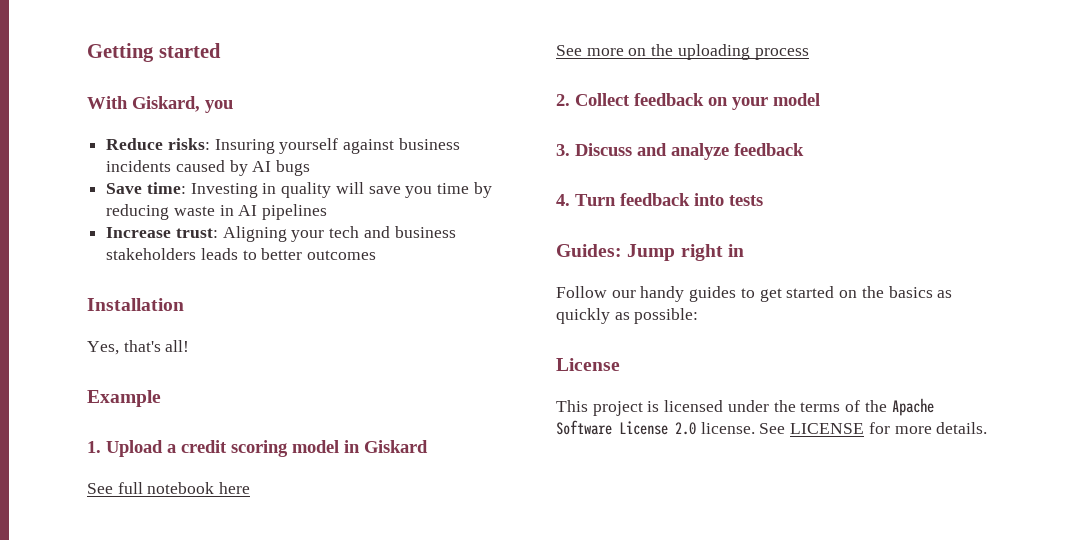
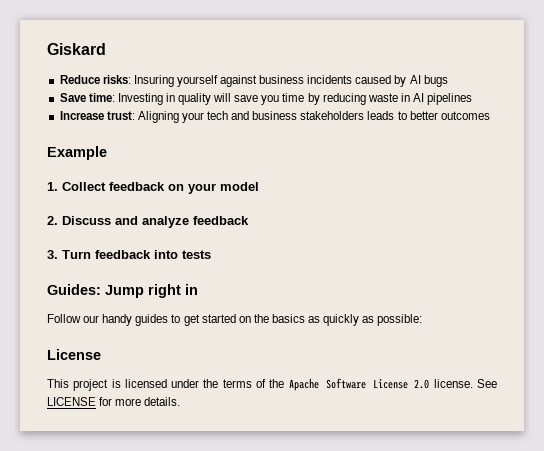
- Getting started
- With Giskard, you
+ Giskard
- Installation
- Yes, that's all!
  Example
- 1. Upload a credit scoring model in Giskard
- See full notebook here
- See more on the uploading process
- 2. Collect feedback on your model
+ 1. Collect feedback on your model
- 3. Discuss and analyze feedback
+ 2. Discuss and analyze feedback
- 4. Turn feedback into tests
+ 3. Turn feedback into tests

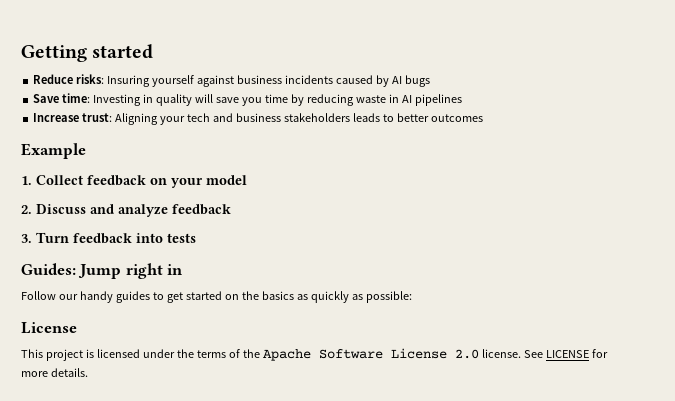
- Giskard
+ Getting started

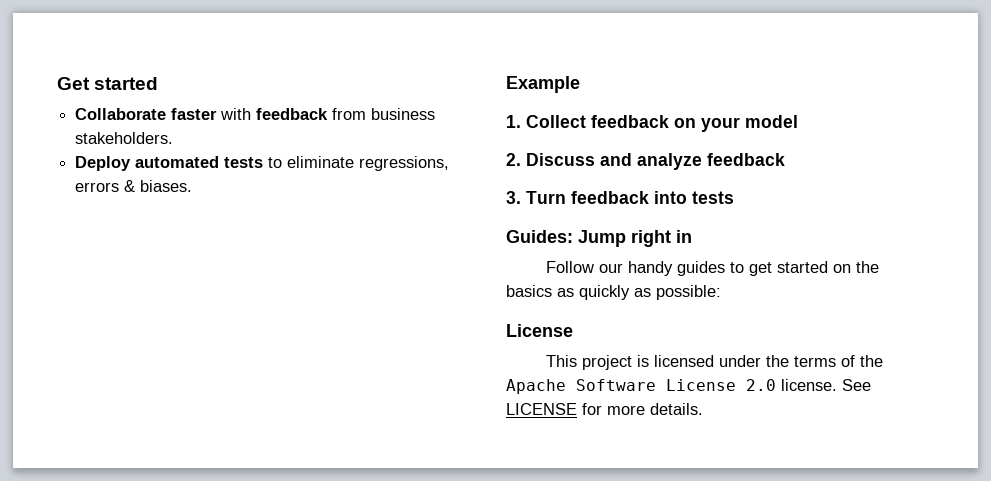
- Getting started
+ Get started
- Reduce risks: Insuring yourself against business incidents caused by AI bugs
- Save time: Investing in quality will save you time by reducing waste in AI pipelines
- Increase trust: Aligning your tech and business stakeholders leads to better outcomes
+ Collaborate faster with feedback from business stakeholders.
+ Deploy automated tests to eliminate regressions, errors & biases.

